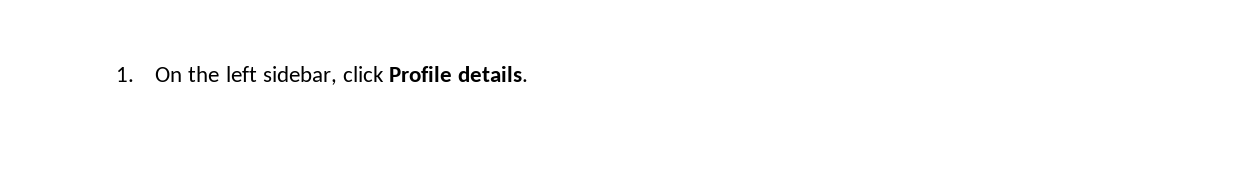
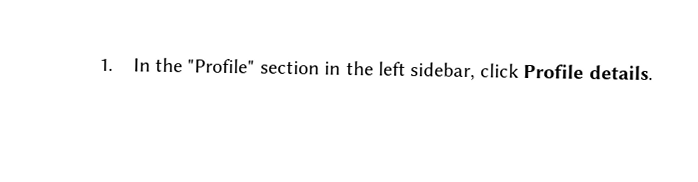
- 1. On the left sidebar, click Profile details.
+ 1. In the "Profile" section in the left sidebar, click Profile details.

